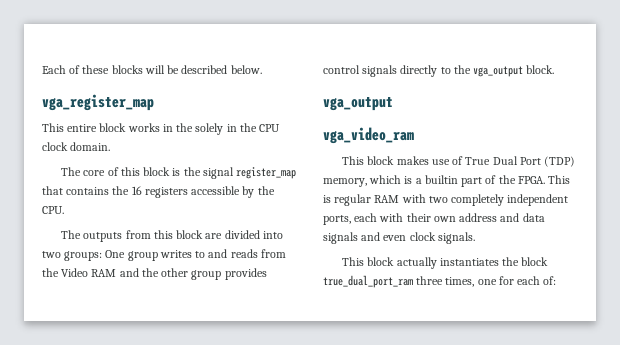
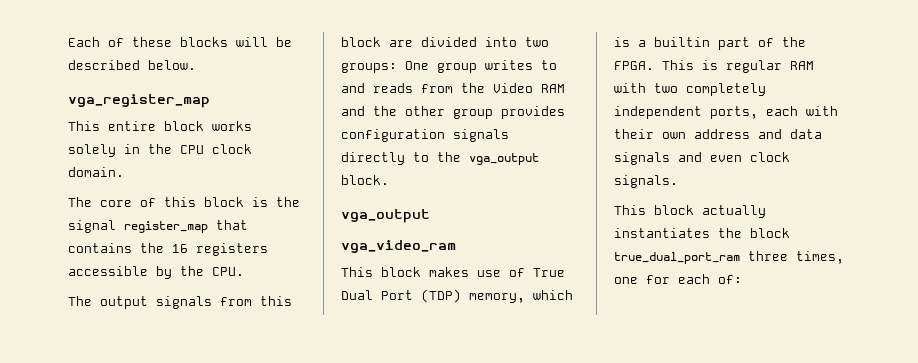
- This entire block works in the solely in the CPU clock domain.
+ This entire block works solely in the CPU clock domain.
- The outputs from this block are divided into two groups: One group writes to and reads from the Video RAM and the other group provides control signals directly to the vga_output block.
+ The output signals from this block are divided into two groups: One group writes to and reads from the Video RAM and the other group provides configuration signals directly to the vga_output block.

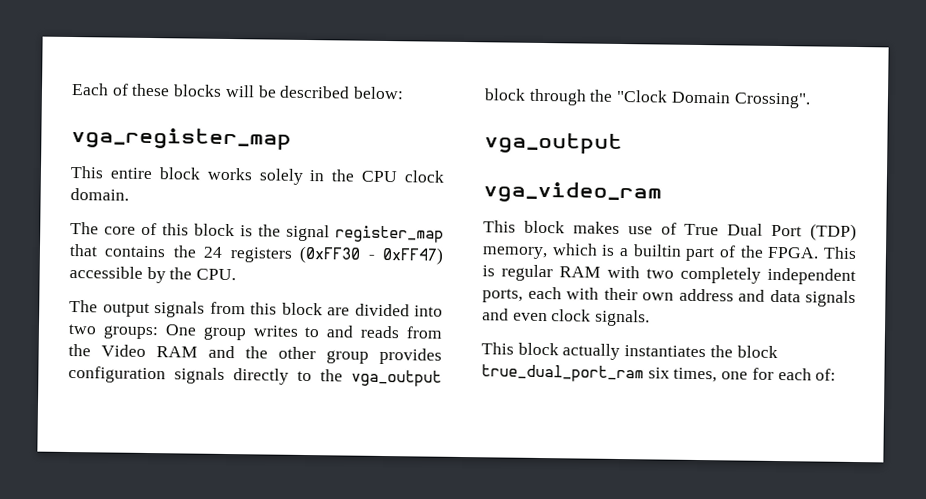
- Each of these blocks will be described below.
+ Each of these blocks will be described below:
- The core of this block is the signal register_map that contains the 16 registers accessible by the CPU.
+ The core of this block is the signal register_map that contains the 24 registers (0xFF30 - 0xFF47) accessible by the CPU.
- The output signals from this block are divided into two groups: One group writes to and reads from the Video RAM and the other group provides configuration signals directly to the vga_output block.
+ The output signals from this block are divided into two groups: One group writes to and reads from the Video RAM and the other group provides configuration signals directly to the vga_output block through the "Clock Domain Crossing".
- This block actually instantiates the block true_dual_port_ram three times, one for each of:
+ This block actually instantiates the block true_dual_port_ram six times, one for each of:

